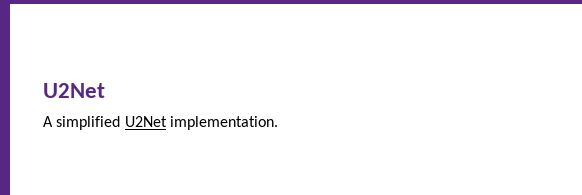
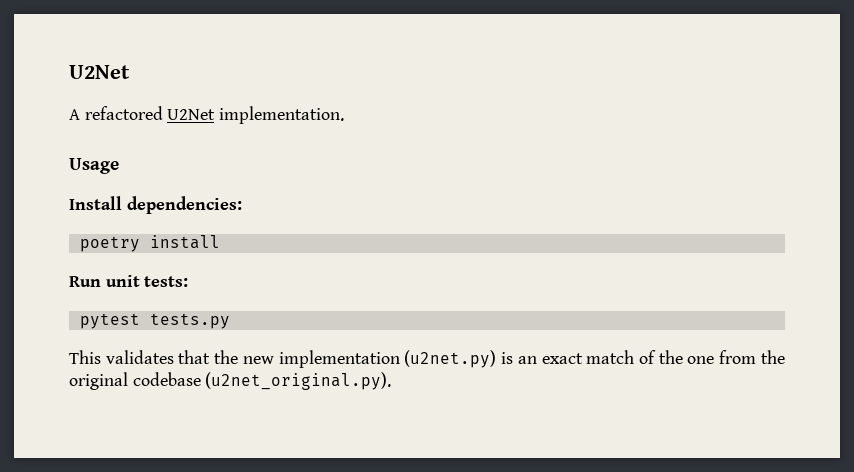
- A simplified U2Net implementation.
+ A refactored U2Net implementation.
+ Usage
+ Install dependencies:
+ poetry install
+ Run unit tests:
+ pytest tests.py
+ This validates that the new implementation (u2net.py) is an exact match of the one from the original codebase (u2net_original.py).

